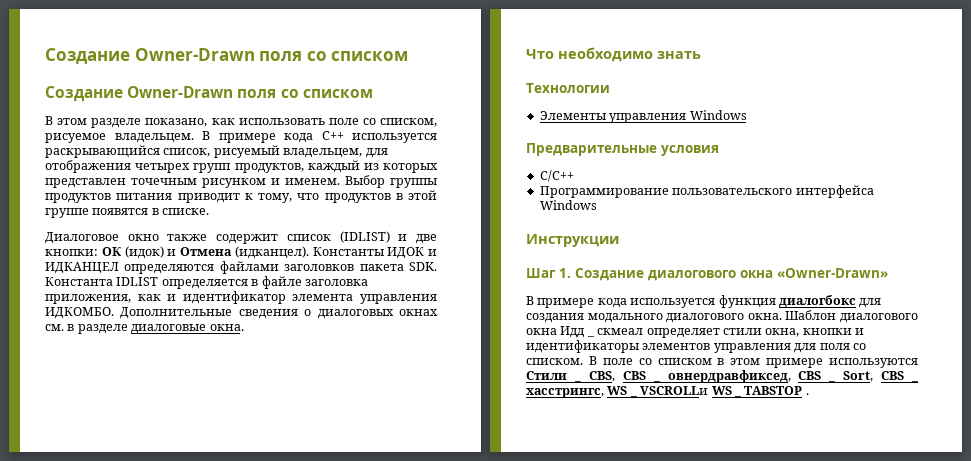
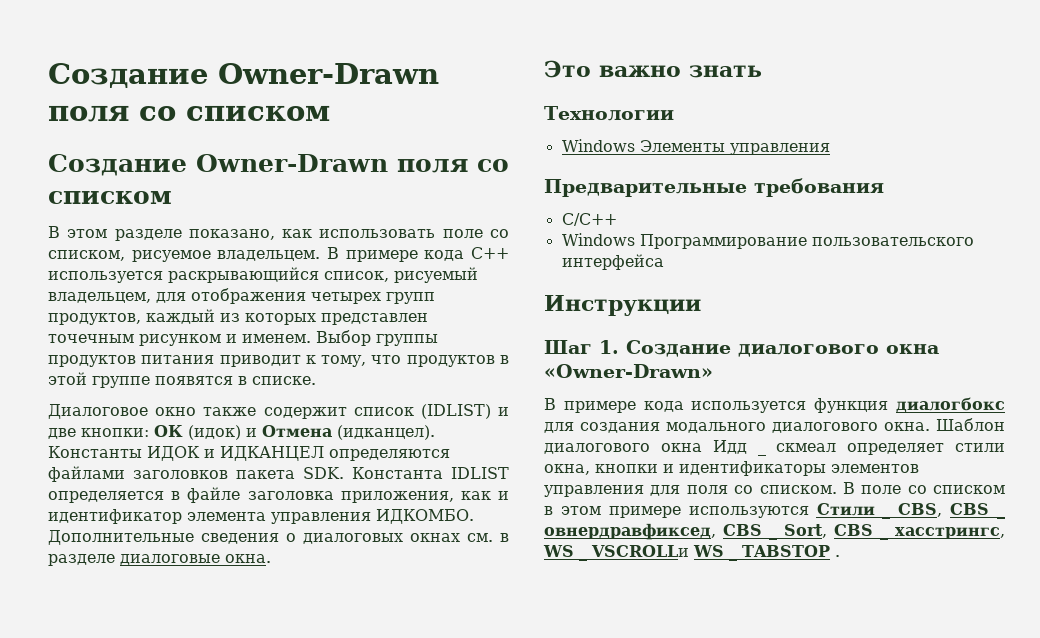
- Что необходимо знать
+ Это важно знать
- Элементы управления Windows
+ Windows Элементы управления
- Предварительные условия
+ Предварительные требования
- Программирование пользовательского интерфейса Windows
+ Windows Программирование пользовательского интерфейса

